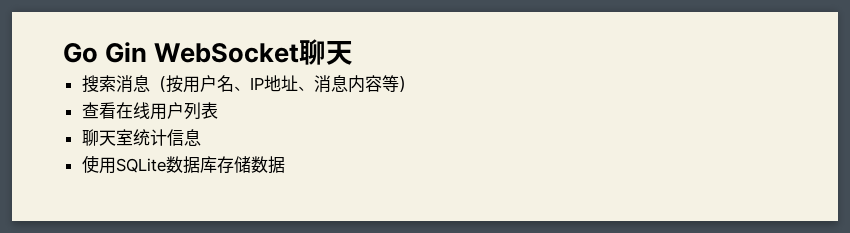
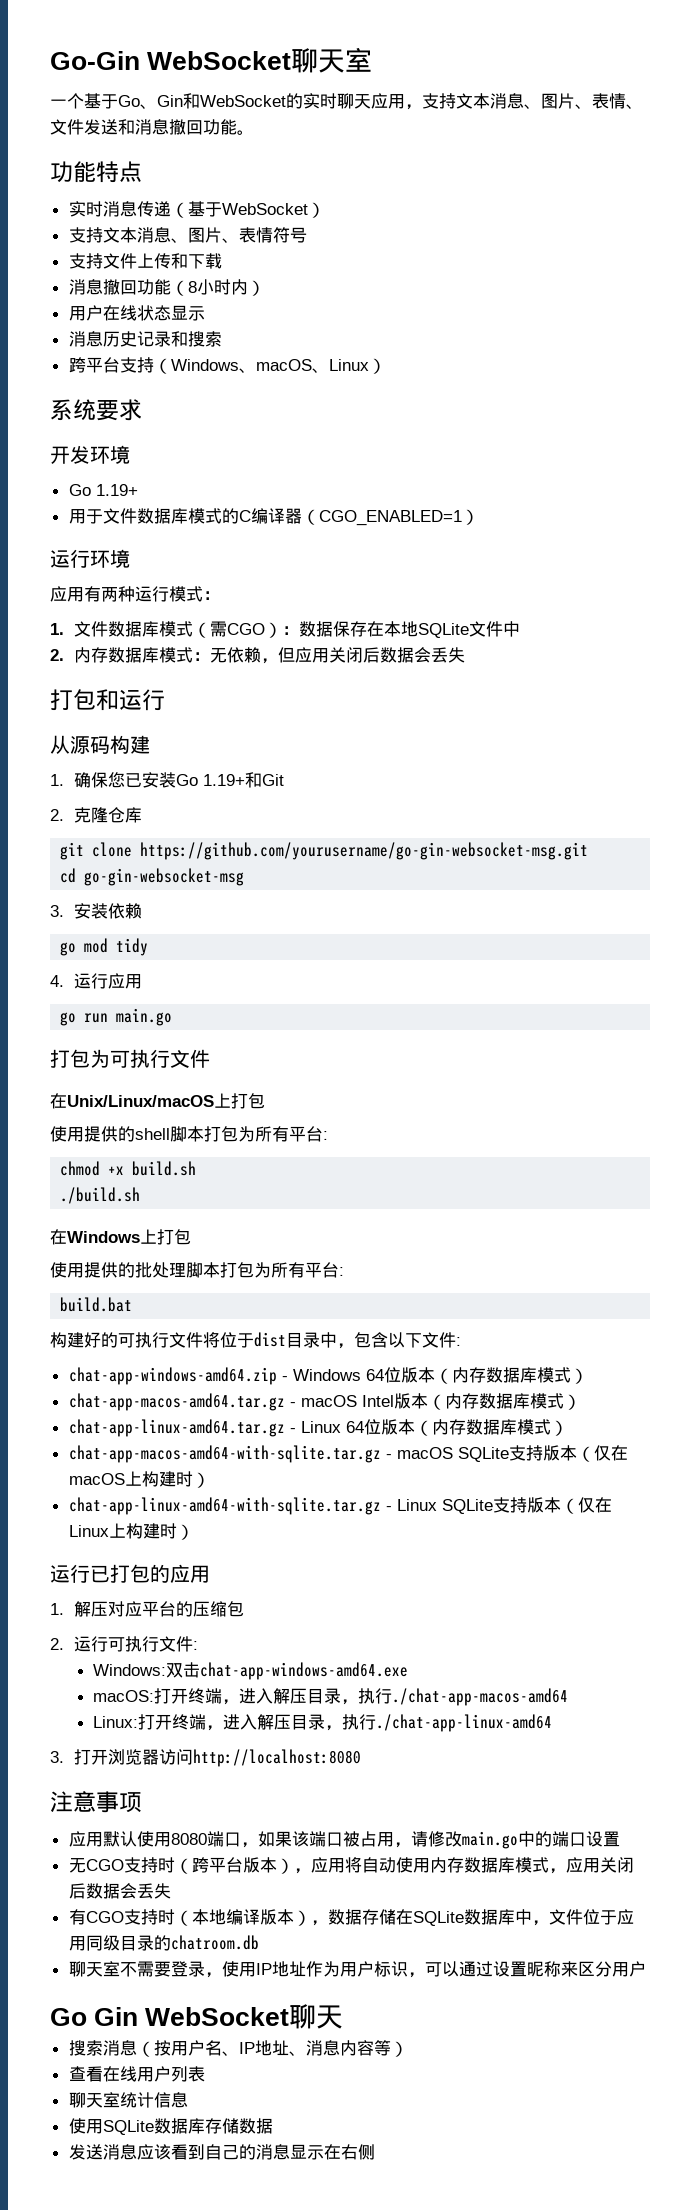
+ Go-Gin WebSocket聊天室
+ 一个基于Go、Gin和WebSocket的实时聊天应用，支持文本消息、图片、表情、文件发送和消息撤回功能。
+ 功能特点
+ 实时消息传递（基于WebSocket）
+ 支持文本消息、图片、表情符号
+ 支持文件上传和下载
+ 消息撤回功能（8小时内）
+ 用户在线状态显示
+ 消息历史记录和搜索
+ 跨平台支持（Windows、macOS、Linux）
+ 系统要求
+ 开发环境
+ Go 1.19+
+ 用于文件数据库模式的C编译器（CGO_ENABLED=1）
+ 运行环境
+ 应用有两种运行模式：
+ 1.文件数据库模式（需CGO）：数据保存在本地SQLite文件中
+ 2.内存数据库模式：无依赖，但应用关闭后数据会丢失
+ 打包和运行
+ 从源码构建
+ 1.确保您已安装Go 1.19+和Git
+ 2.克隆仓库
+ git clone https://github.com/yourusername/go-gin-websocket-msg.git
+ cd go-gin-websocket-msg
+ 3.安装依赖
+ go mod tidy
+ 4.运行应用
+ go run main.go
+ 打包为可执行文件
+ 在Unix/Linux/macOS上打包
+ 使用提供的shell脚本打包为所有平台:
+ chmod +x build.sh
+ ./build.sh
+ 在Windows上打包
+ 使用提供的批处理脚本打包为所有平台:
+ build.bat
+ 构建好的可执行文件将位于dist目录中，包含以下文件:
+ chat-app-windows-amd64.zip - Windows 64位版本（内存数据库模式）
+ chat-app-macos-amd64.tar.gz - macOS Intel版本（内存数据库模式）
+ chat-app-linux-amd64.tar.gz - Linux 64位版本（内存数据库模式）
+ chat-app-macos-amd64-with-sqlite.tar.gz - macOS SQLite支持版本（仅在macOS上构建时）
+ chat-app-linux-amd64-with-sqlite.tar.gz - Linux SQLite支持版本（仅在Linux上构建时）
+ 运行已打包的应用
+ 1.解压对应平台的压缩包
+ 2.运行可执行文件:
+ Windows:双击chat-app-windows-amd64.exe
+ macOS:打开终端，进入解压目录，执行./chat-app-macos-amd64
+ Linux:打开终端，进入解压目录，执行./chat-app-linux-amd64
+ 3.打开浏览器访问http://localhost:8080
+ 注意事项
+ 应用默认使用8080端口，如果该端口被占用，请修改main.go中的端口设置
+ 无CGO支持时（跨平台版本），应用将自动使用内存数据库模式，应用关闭后数据会丢失
+ 有CGO支持时（本地编译版本），数据存储在SQLite数据库中，文件位于应用同级目录的chatroom.db
+ 聊天室不需要登录，使用IP地址作为用户标识，可以通过设置昵称来区分用户
+ 发送消息应该看到自己的消息显示在右侧

